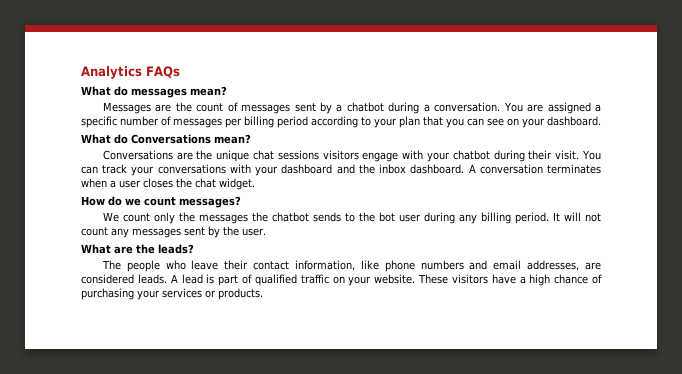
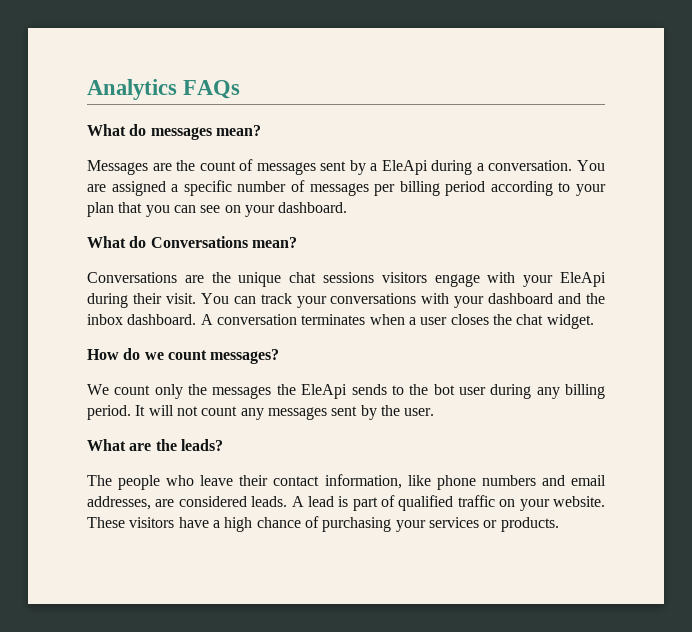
- Messages are the count of messages sent by a chatbot during a conversation.
+ Messages are the count of messages sent by a EleApi during a conversation.
- Conversations are the unique chat sessions visitors engage with your chatbot during their visit.
+ Conversations are the unique chat sessions visitors engage with your EleApi during their visit.
- We count only the messages the chatbot sends to the bot user during any billing period.
+ We count only the messages the EleApi sends to the bot user during any billing period.

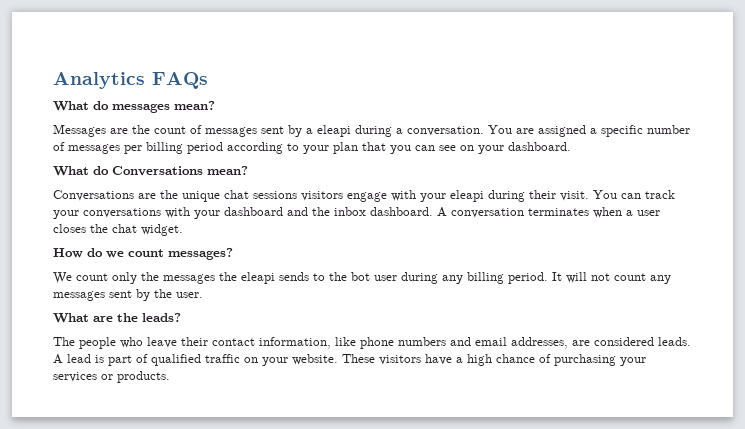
- Messages are the count of messages sent by a EleApi during a conversation.
+ Messages are the count of messages sent by a eleapi during a conversation.
- Conversations are the unique chat sessions visitors engage with your EleApi during their visit.
+ Conversations are the unique chat sessions visitors engage with your eleapi during their visit.
- We count only the messages the EleApi sends to the bot user during any billing period.
+ We count only the messages the eleapi sends to the bot user during any billing period.

